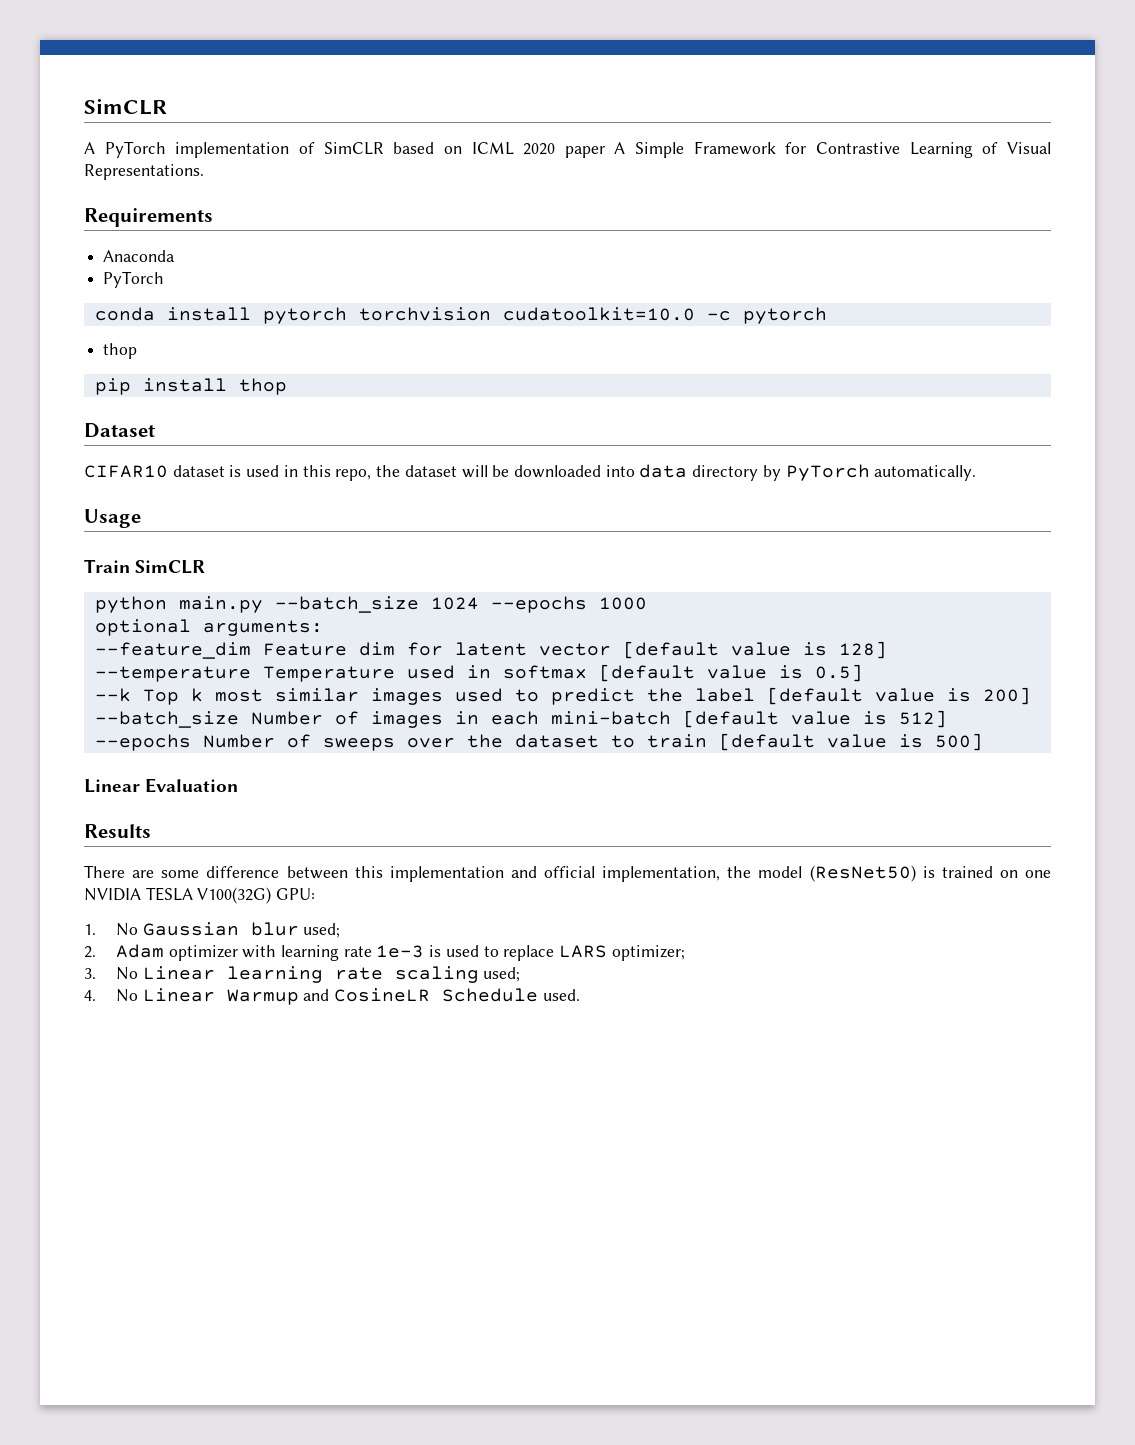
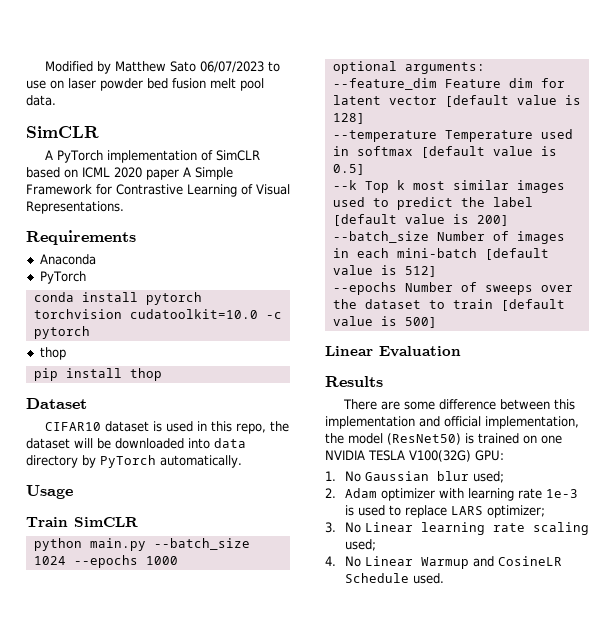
+ Modified by Matthew Sato 06/07/2023 to use on laser powder bed fusion melt pool data.

